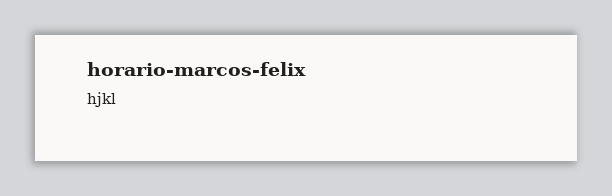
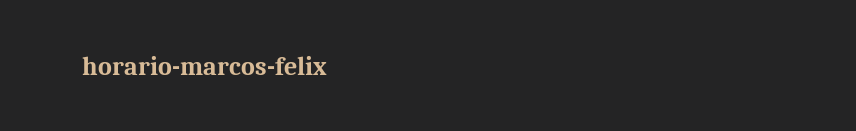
- hjkl

